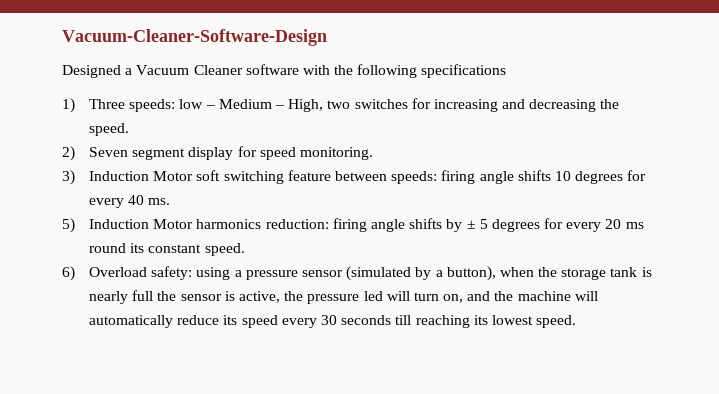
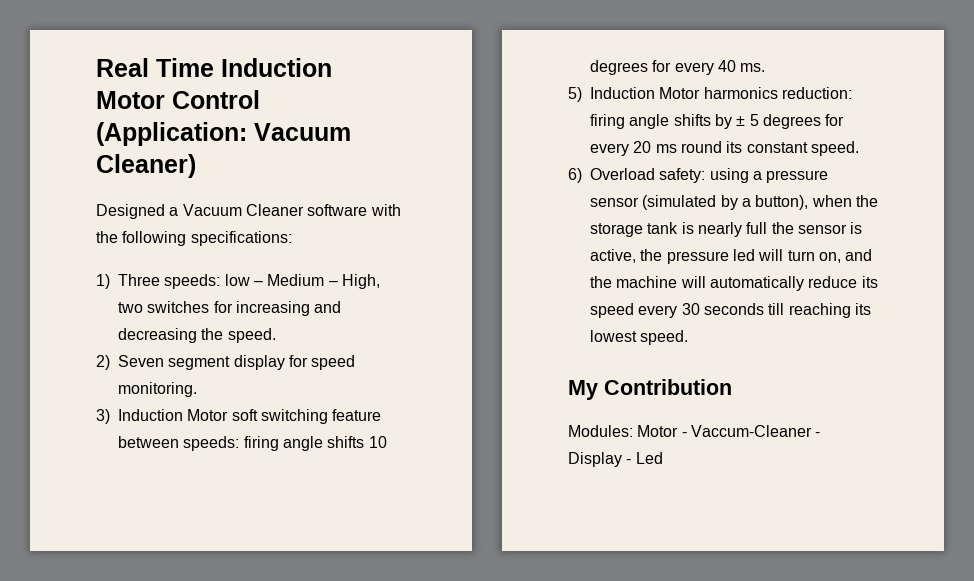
- Vacuum-Cleaner-Software-Design
+ Real Time Induction Motor Control (Application: Vacuum Cleaner)
- Designed a Vacuum Cleaner software with the following specifications
+ Designed a Vacuum Cleaner software with the following specifications:
+ My Contribution
+ Modules: Motor - Vaccum-Cleaner - Display - Led

